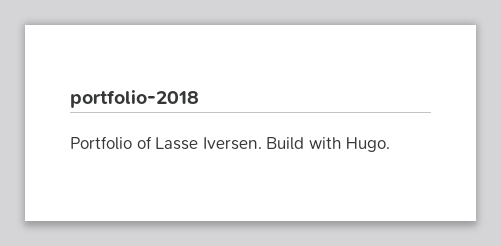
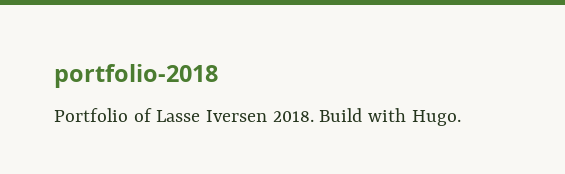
- Portfolio of Lasse Iversen.
+ Portfolio of Lasse Iversen 2018.

